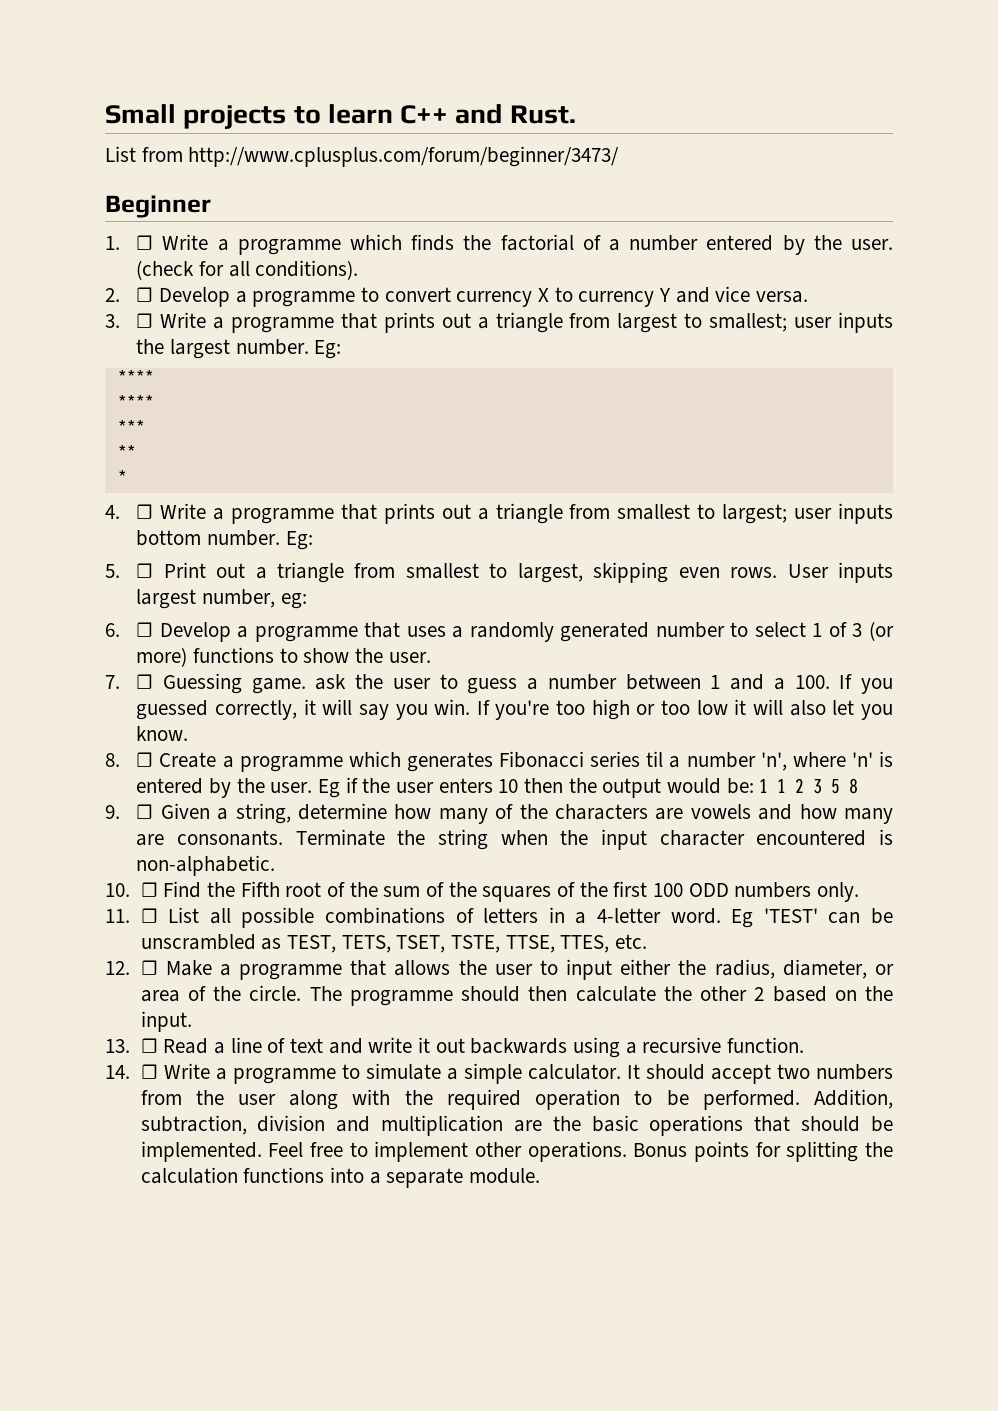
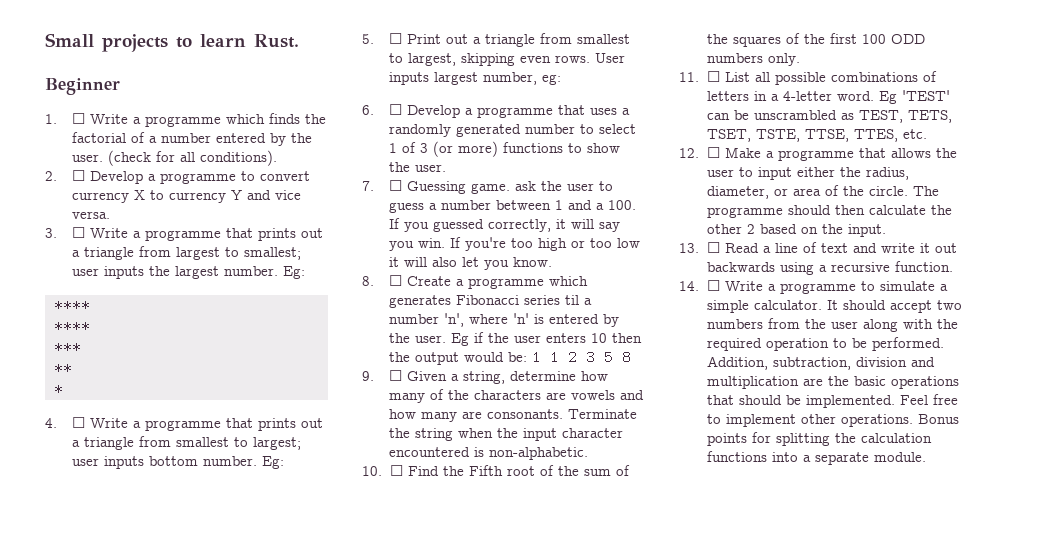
- Small projects to learn C++ and Rust.
+ Small projects to learn Rust.
- List from http://www.cplusplus.com/forum/beginner/3473/

